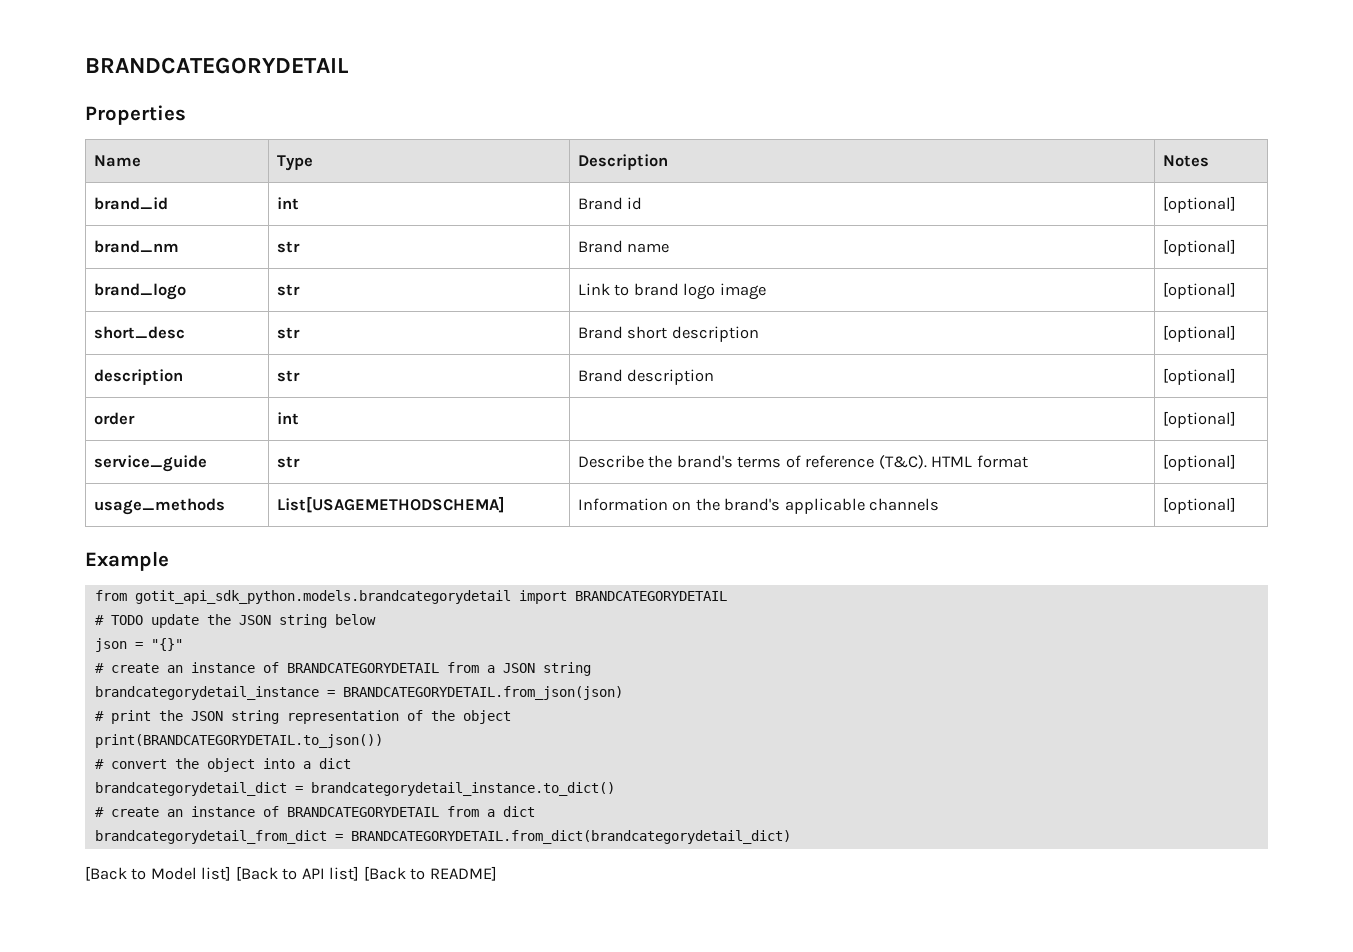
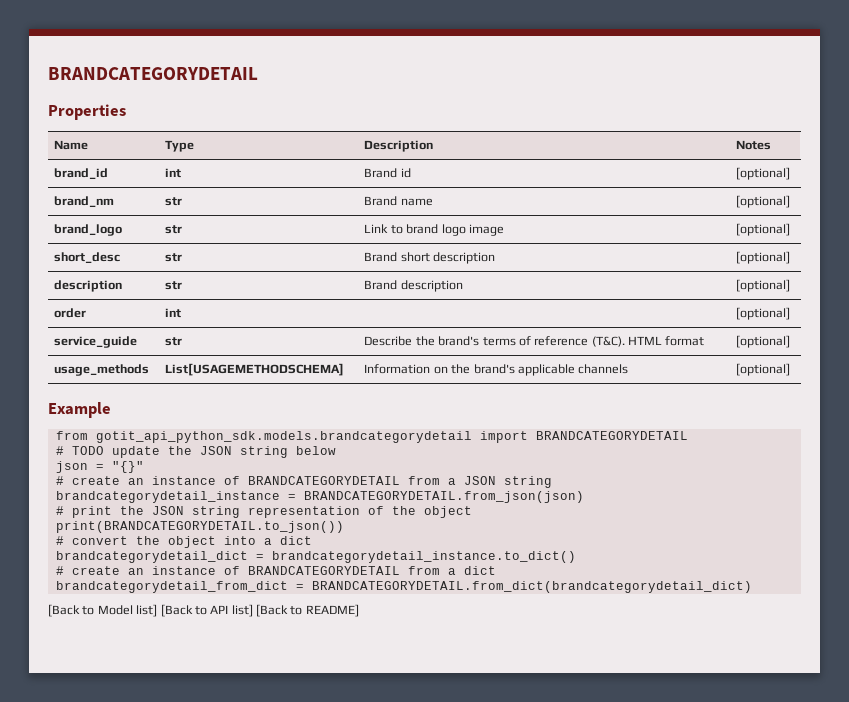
- from gotit_api_sdk_python.models.brandcategorydetail import BRANDCATEGORYDETAIL
+ from gotit_api_python_sdk.models.brandcategorydetail import BRANDCATEGORYDETAIL

